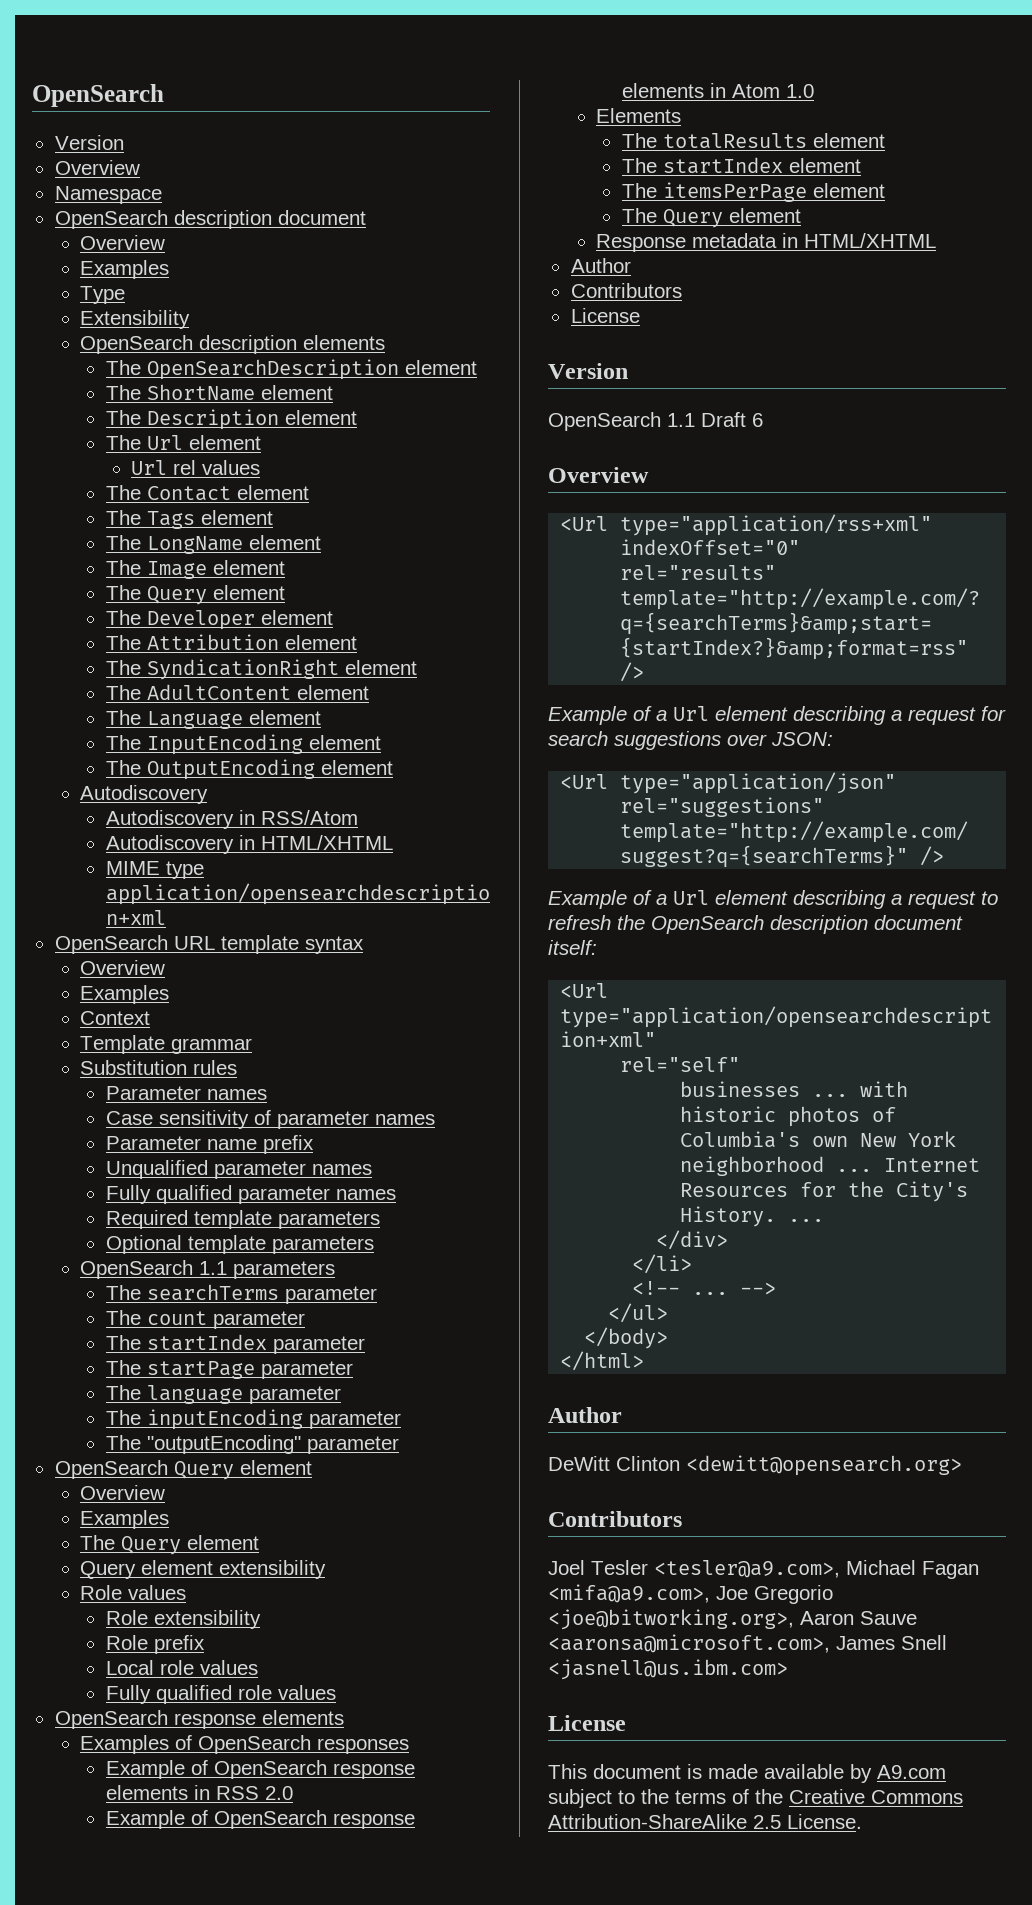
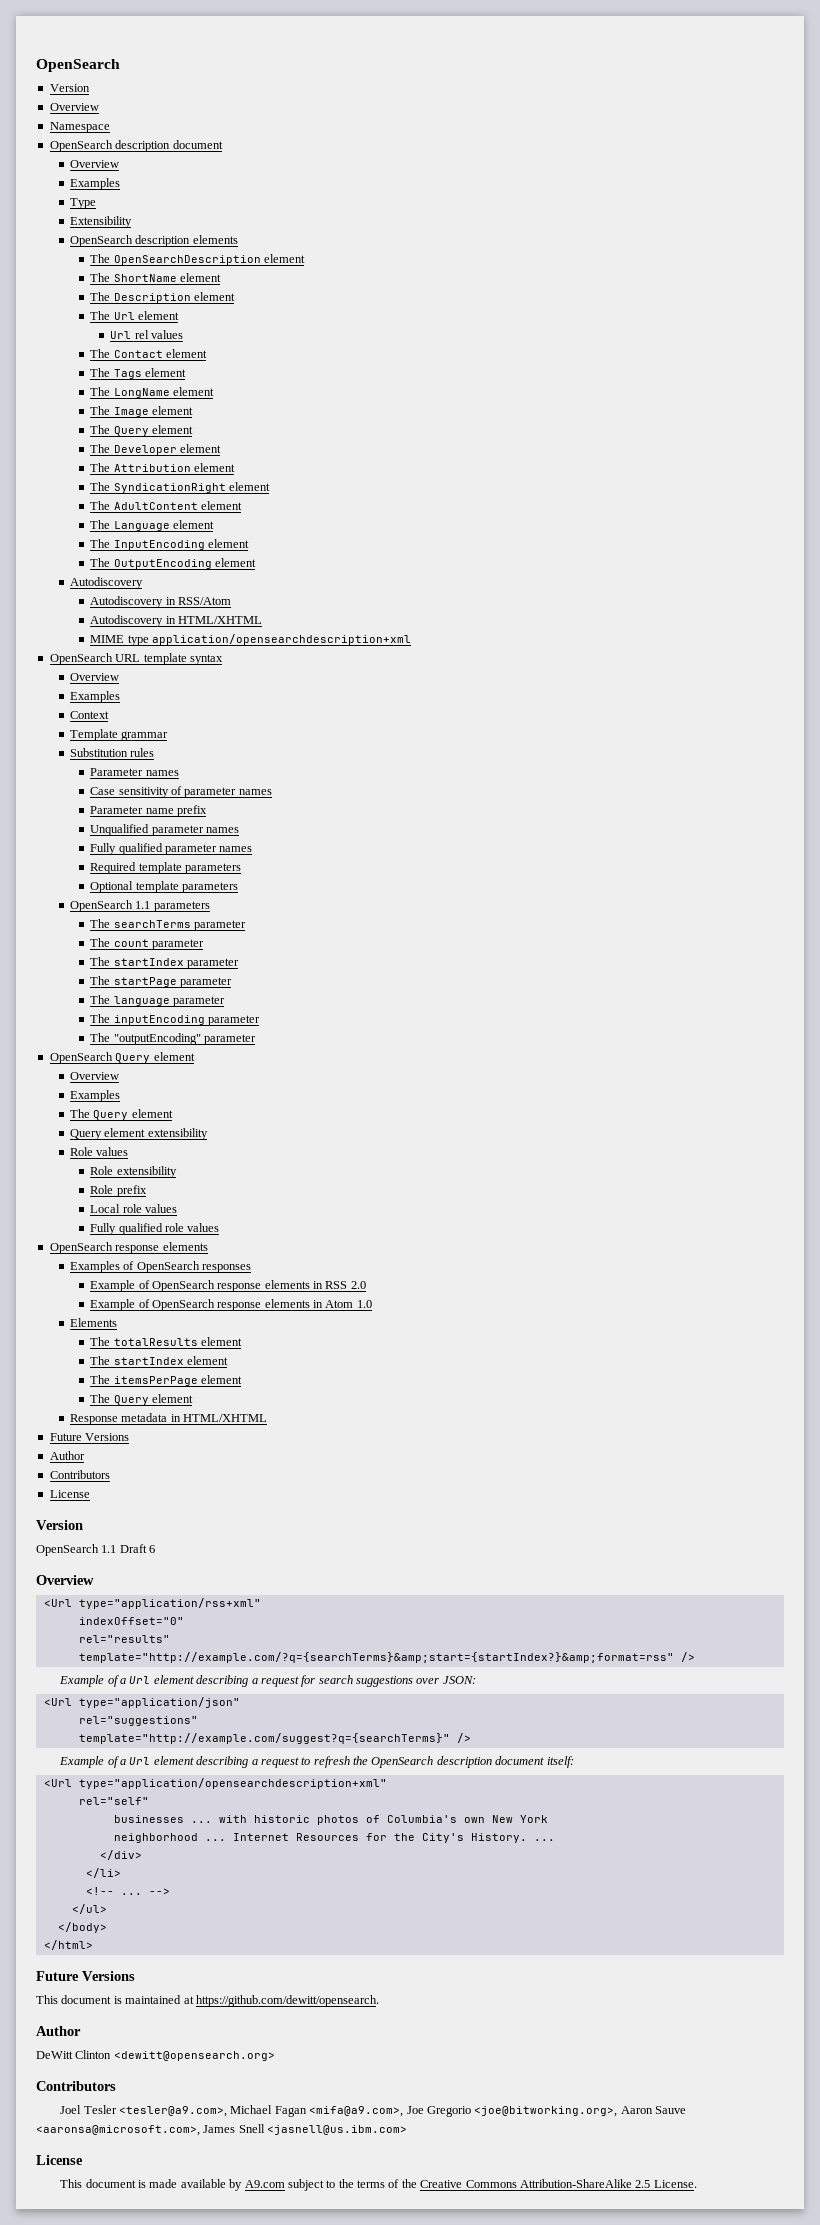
  Response metadata in HTML/XHTML
+ Future Versions
  </html>
+ Future Versions
+ This document is maintained at https://github.com/dewitt/opensearch.

